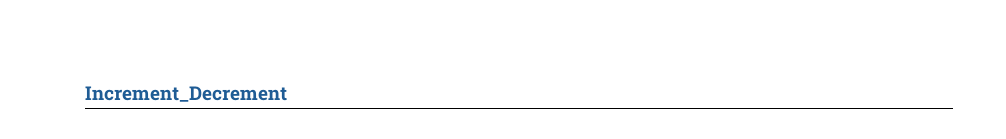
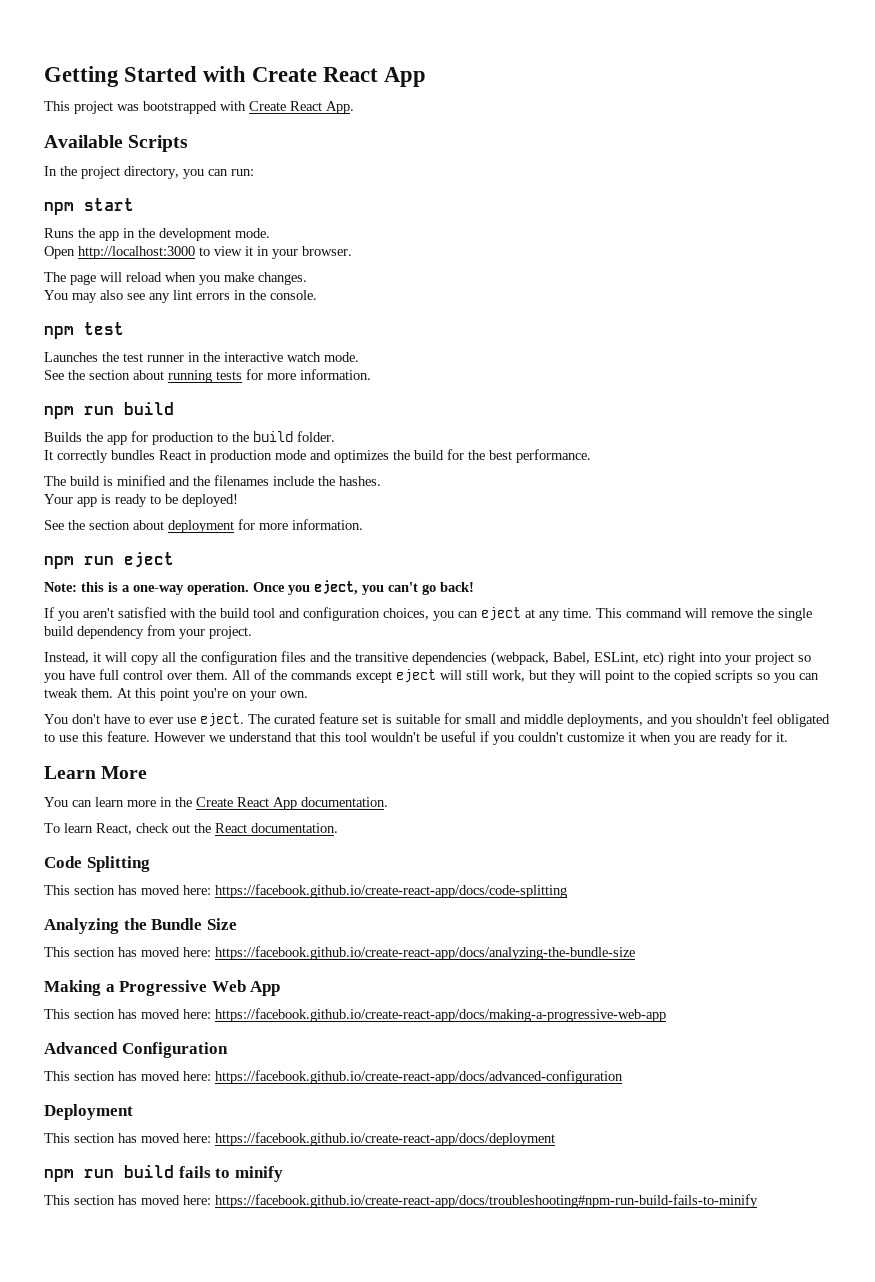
- Increment_Decrement
+ Getting Started with Create React App
+ This project was bootstrapped with Create React App.
+ Available Scripts
+ In the project directory, you can run:
+ npm start
+ Runs the app in the development mode.
+ Open http://localhost:3000 to view it in your browser.
+ The page will reload when you make changes.
+ You may also see any lint errors in the console.
+ npm test
+ Launches the test runner in the interactive watch mode.
+ See the section about running tests for more information.
+ npm run build
+ Builds the app for production to the build folder.
+ It correctly bundles React in production mode and optimizes the build for the best performance.
+ The build is minified and the filenames include the hashes.
+ Your app is ready to be deployed!
+ See the section about deployment for more information.
+ npm run eject
+ Note: this is a one-way operation. Once you eject, you can't go back!
+ If you aren't satisfied with the build tool and configuration choices, you can eject at any time. This command will remove the single build dependency from your project.
+ Instead, it will copy all the configuration files and the transitive dependencies (webpack, Babel, ESLint, etc) right into your project so you have full control over them. All of the commands except eject will still work, but they will point to the copied scripts so you can tweak them. At this point you're on your own.
+ You don't have to ever use eject. The curated feature set is suitable for small and middle deployments, and you shouldn't feel obligated to use this feature. However we understand that this tool wouldn't be useful if you couldn't customize it when you are ready for it.
+ Learn More
+ You can learn more in the Create React App documentation.
+ To learn React, check out the React documentation.
+ Code Splitting
+ This section has moved here: https://facebook.github.io/create-react-app/docs/code-splitting
+ Analyzing the Bundle Size
+ This section has moved here: https://facebook.github.io/create-react-app/docs/analyzing-the-bundle-size
+ Making a Progressive Web App
+ This section has moved here: https://facebook.github.io/create-react-app/docs/making-a-progressive-web-app
+ Advanced Configuration
+ This section has moved here: https://facebook.github.io/create-react-app/docs/advanced-configuration
+ Deployment
+ This section has moved here: https://facebook.github.io/create-react-app/docs/deployment
+ npm run build fails to minify
+ This section has moved here: https://facebook.github.io/create-react-app/docs/troubleshooting#npm-run-build-fails-to-minify

